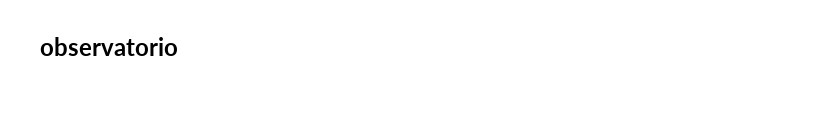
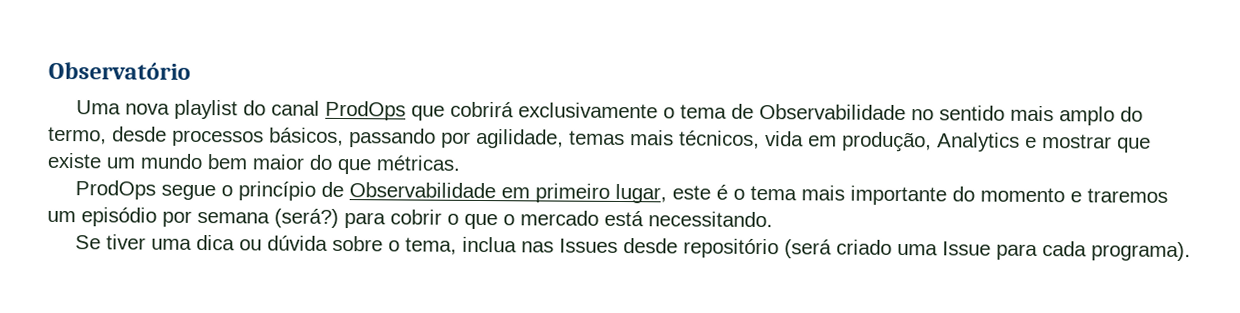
- observatorio
+ Observatório
+ Uma nova playlist do canal ProdOps que cobrirá exclusivamente o tema de Observabilidade no sentido mais amplo do termo, desde processos básicos, passando por agilidade, temas mais técnicos, vida em produção, Analytics e mostrar que existe um mundo bem maior do que métricas.
+ ProdOps segue o princípio de Observabilidade em primeiro lugar, este é o tema mais importante do momento e traremos um episódio por semana (será?) para cobrir o que o mercado está necessitando.
+ Se tiver uma dica ou dúvida sobre o tema, inclua nas Issues desde repositório (será criado uma Issue para cada programa).

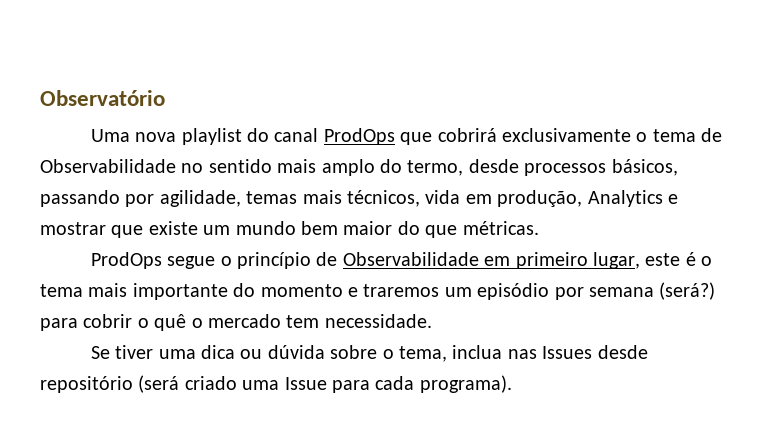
- ProdOps segue o princípio de Observabilidade em primeiro lugar, este é o tema mais importante do momento e traremos um episódio por semana (será?) para cobrir o que o mercado está necessitando.
+ ProdOps segue o princípio de Observabilidade em primeiro lugar, este é o tema mais importante do momento e traremos um episódio por semana (será?) para cobrir o quê o mercado tem necessidade.

